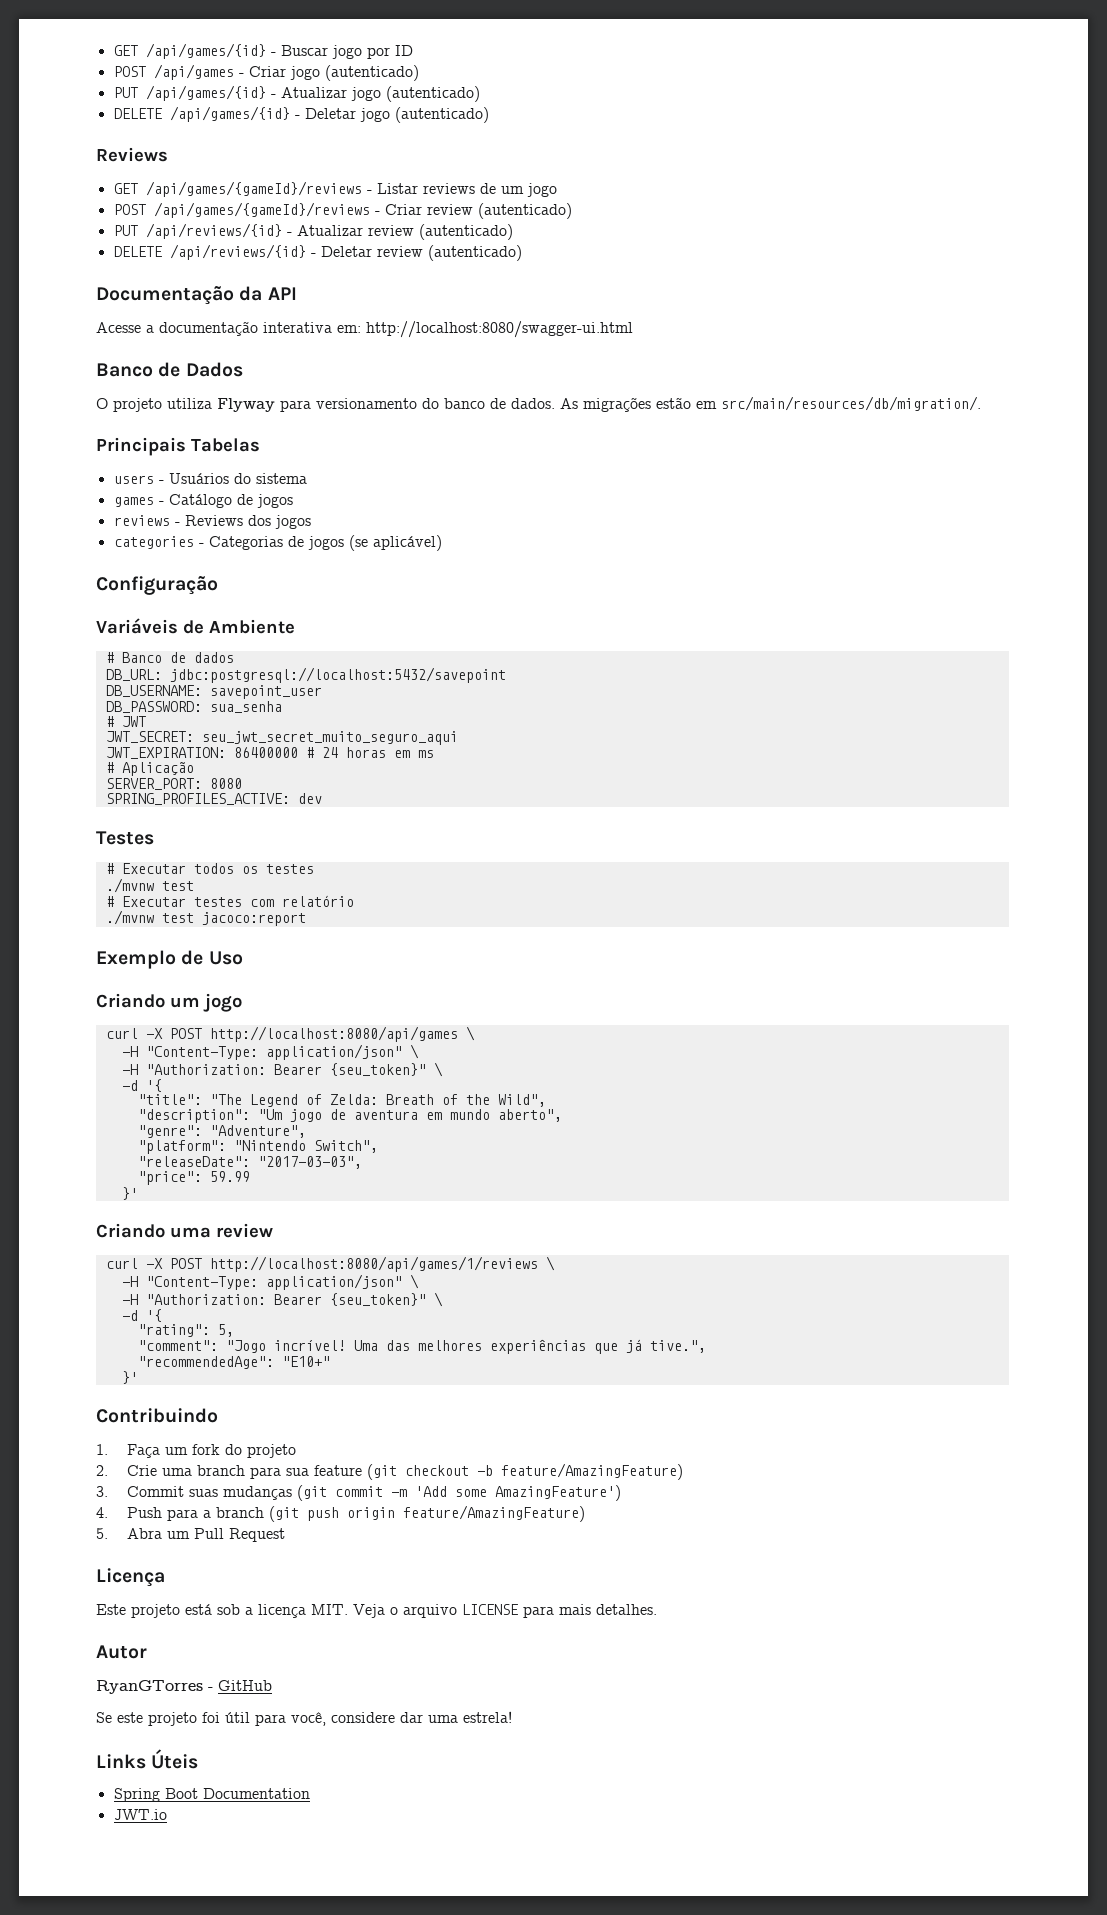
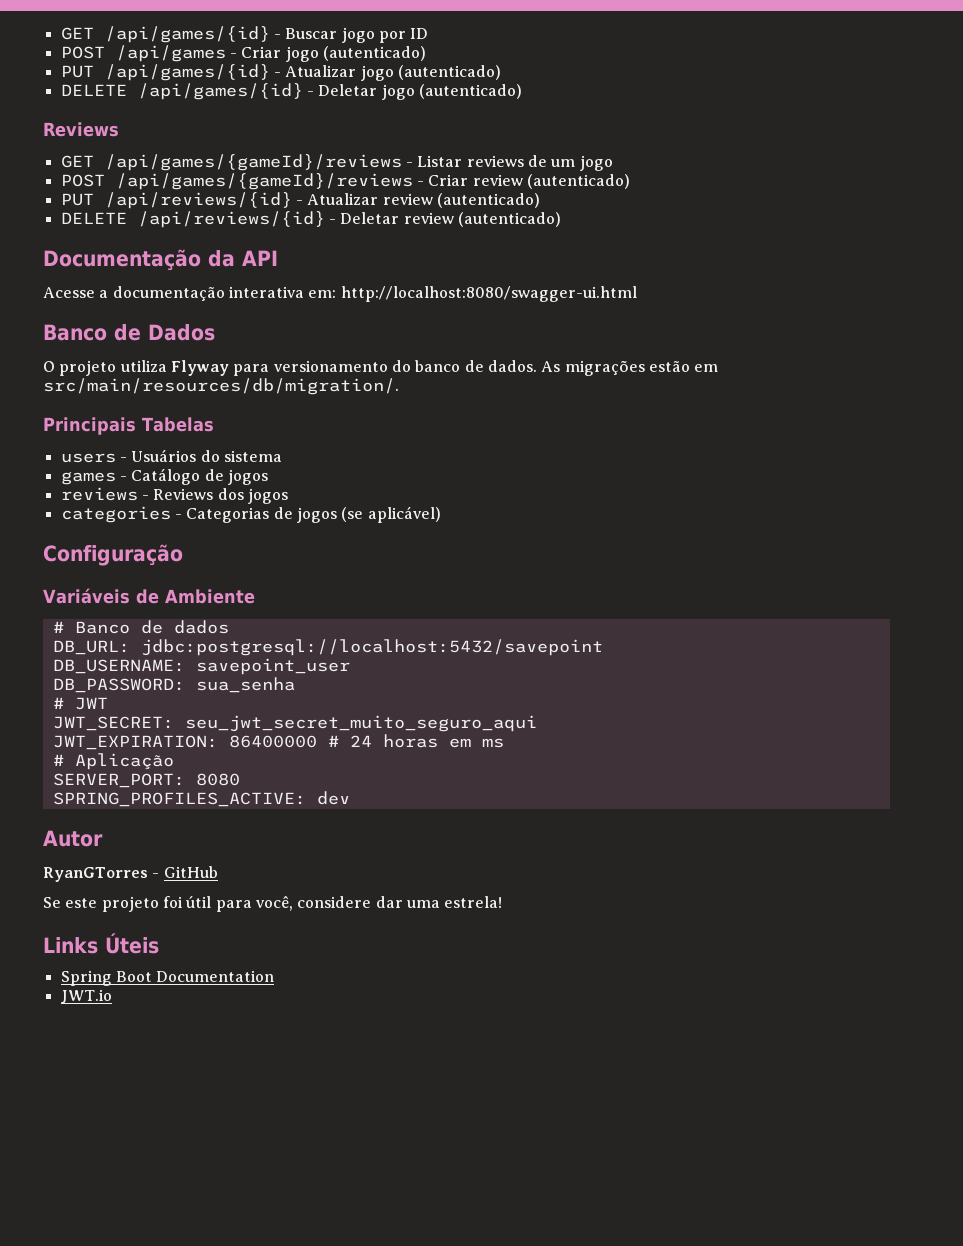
- Testes
- # Executar todos os testes
- ./mvnw test
- # Executar testes com relatório
- ./mvnw test jacoco:report
- Exemplo de Uso
- Criando um jogo
- curl -X POST http://localhost:8080/api/games \
- -H "Content-Type: application/json" \
- -H "Authorization: Bearer {seu_token}" \
- -d '{
- "title": "The Legend of Zelda: Breath of the Wild",
- "description": "Um jogo de aventura em mundo aberto",
- "genre": "Adventure",
- "platform": "Nintendo Switch",
- "releaseDate": "2017-03-03",
- "price": 59.99
- }'
- Criando uma review
- curl -X POST http://localhost:8080/api/games/1/reviews \
- -H "Content-Type: application/json" \
- -H "Authorization: Bearer {seu_token}" \
- -d '{
- "rating": 5,
- "comment": "Jogo incrível! Uma das melhores experiências que já tive.",
- "recommendedAge": "E10+"
- }'
- Contribuindo
- 1. Faça um fork do projeto
- 2. Crie uma branch para sua feature (git checkout -b feature/AmazingFeature)
- 3. Commit suas mudanças (git commit -m 'Add some AmazingFeature')
- 4. Push para a branch (git push origin feature/AmazingFeature)
- 5. Abra um Pull Request
- Licença
- Este projeto está sob a licença MIT. Veja o arquivo LICENSE para mais detalhes.

